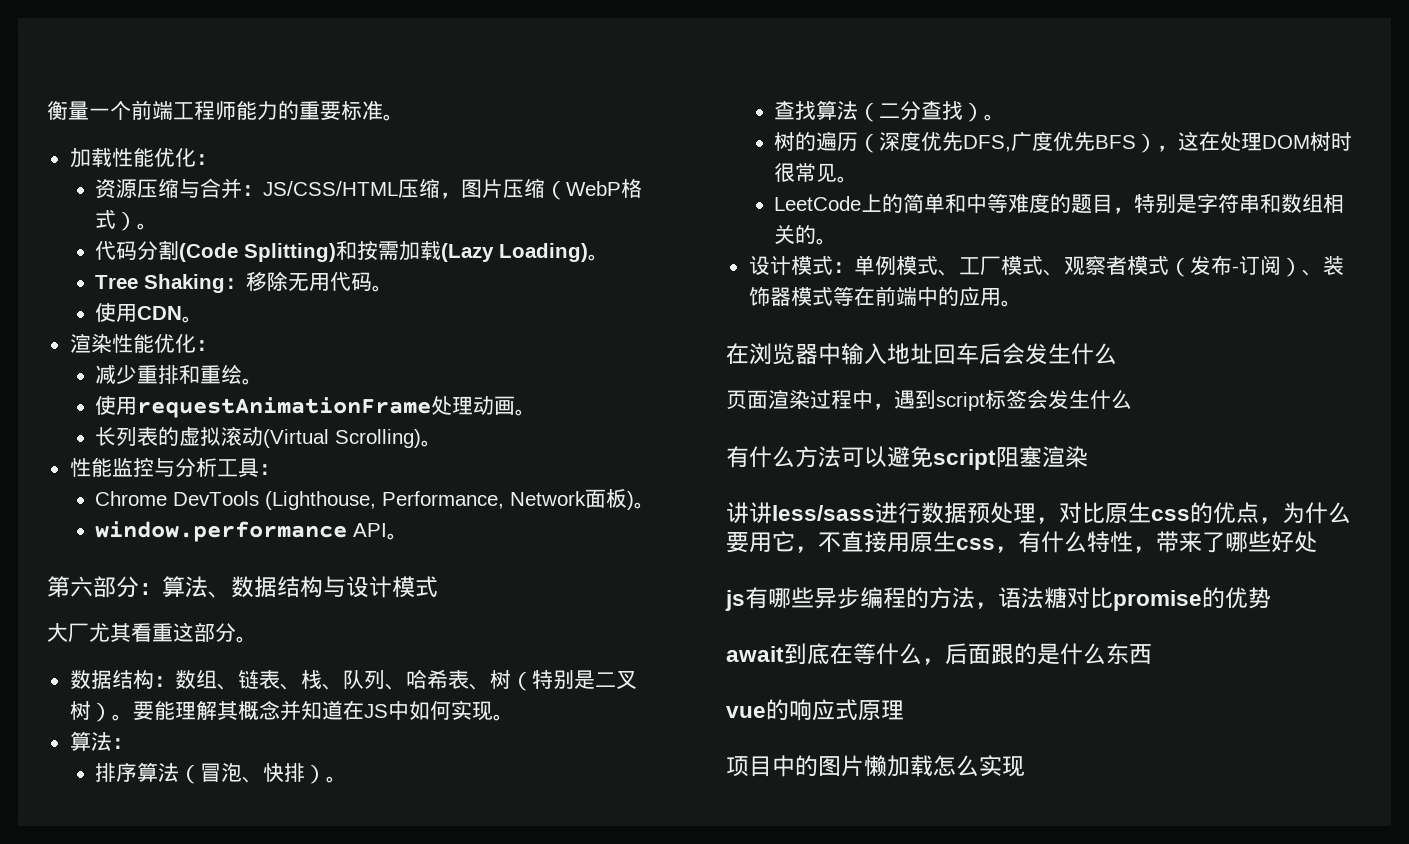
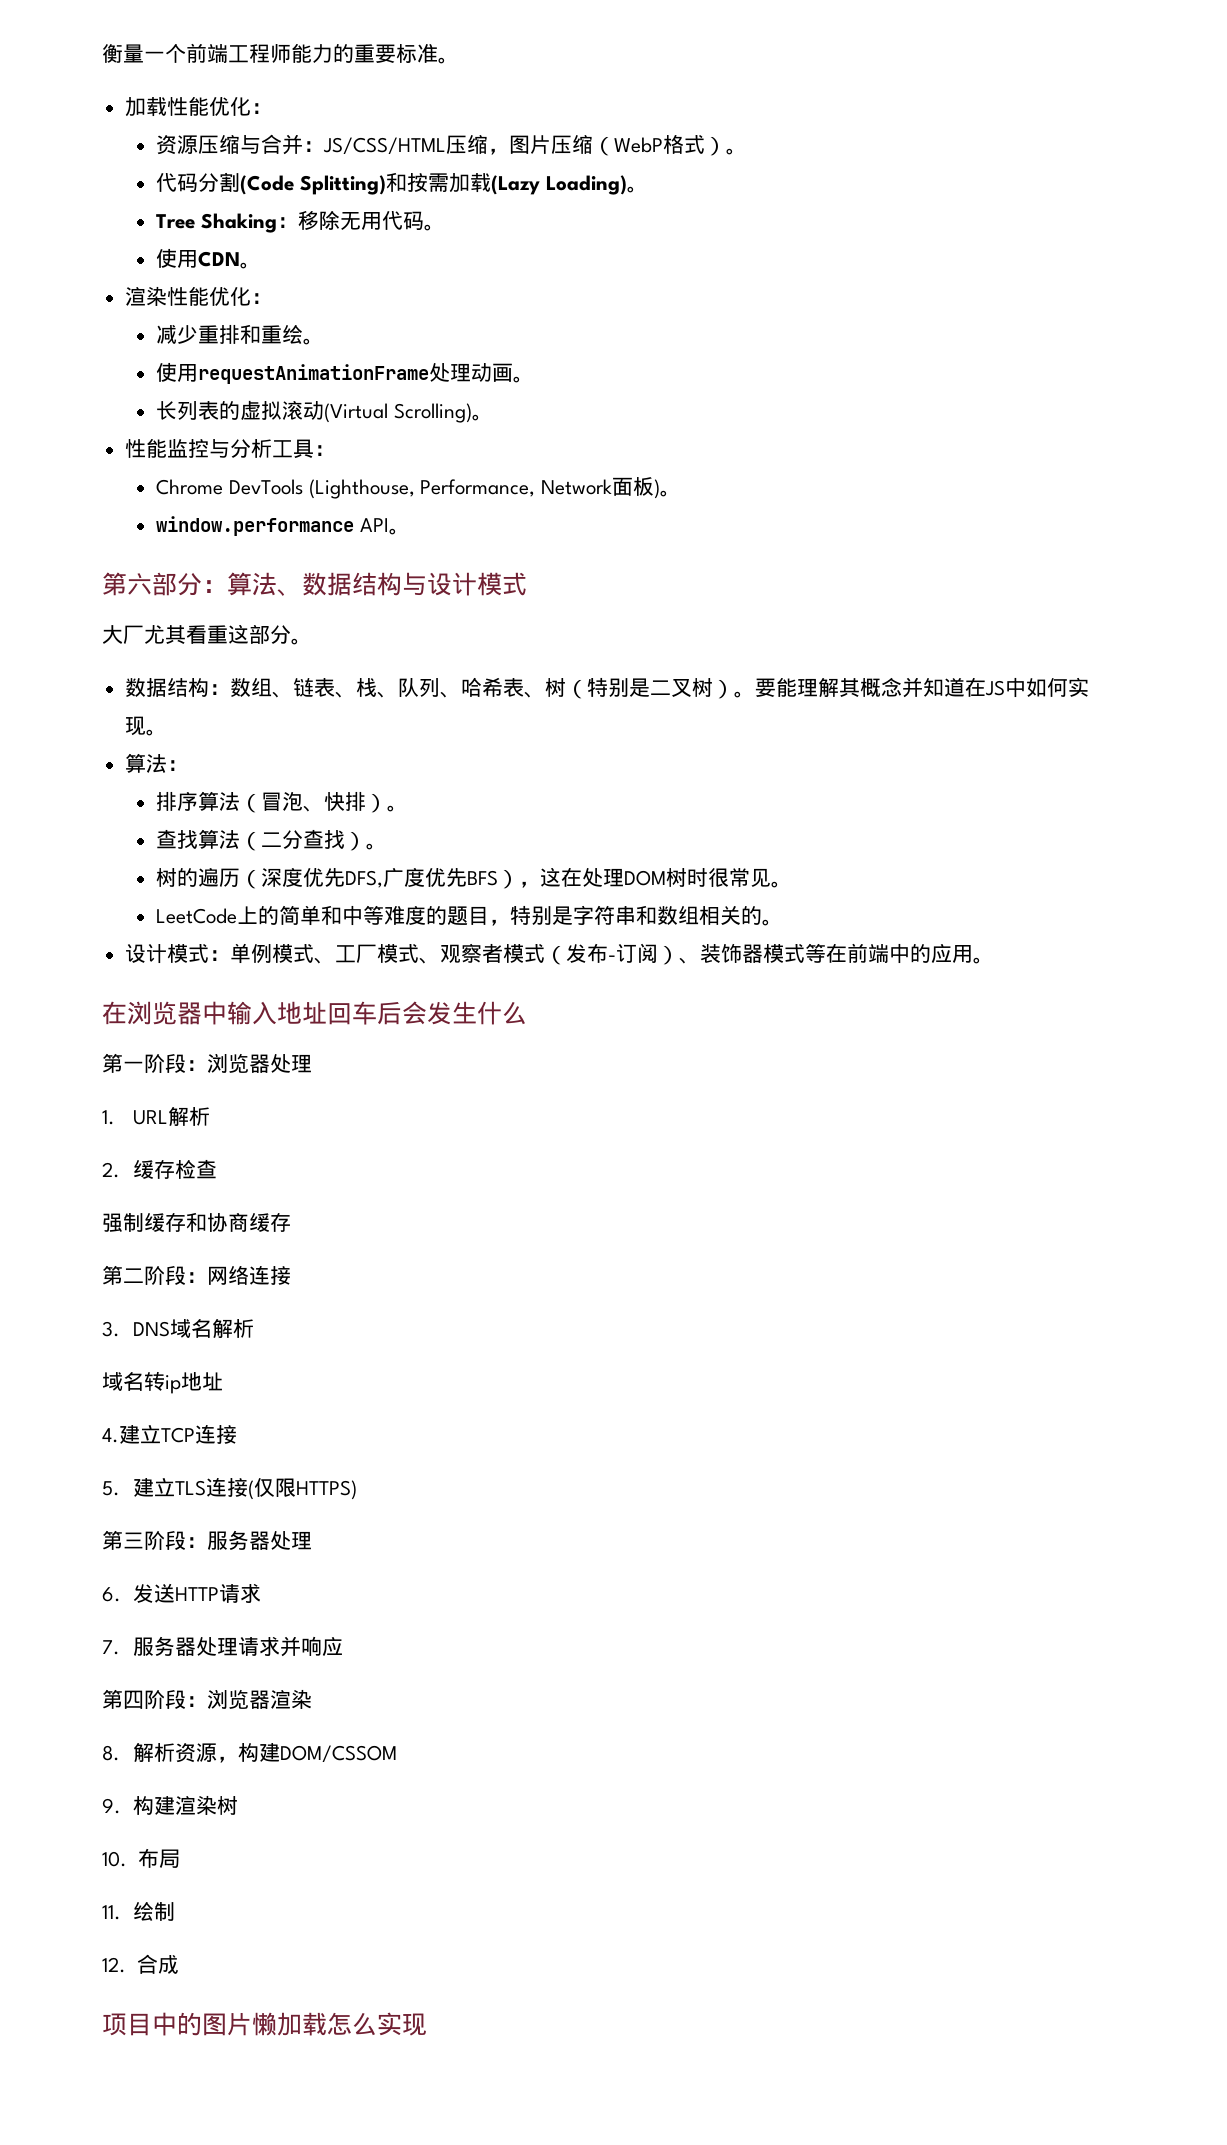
- 页面渲染过程中，遇到script标签会发生什么
- 有什么方法可以避免script阻塞渲染
- 讲讲less/sass进行数据预处理，对比原生css的优点，为什么要用它，不直接用原生css，有什么特性，带来了哪些好处
- js有哪些异步编程的方法，语法糖对比promise的优势
- await到底在等什么，后面跟的是什么东西
- vue的响应式原理
+ 第一阶段：浏览器处理
+ 1. URL解析
+ 2.缓存检查
+ 强制缓存和协商缓存
+ 第二阶段：网络连接
+ 3. DNS域名解析
+ 域名转ip地址
+ 4.建立TCP连接
+ 5.建立TLS连接(仅限HTTPS)
+ 第三阶段：服务器处理
+ 6.发送HTTP请求
+ 7.服务器处理请求并响应
+ 第四阶段：浏览器渲染
+ 8.解析资源，构建DOM/CSSOM
+ 9.构建渲染树
+ 10.布局
+ 11.绘制
+ 12.合成

